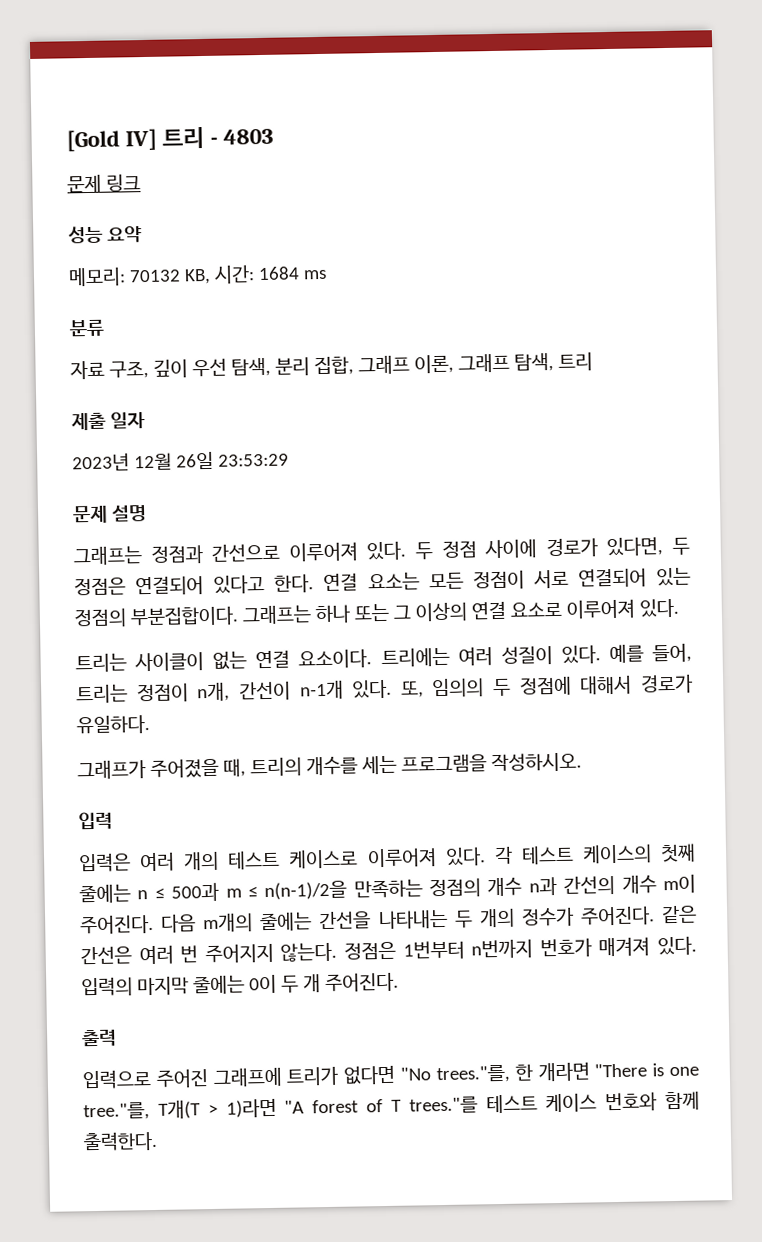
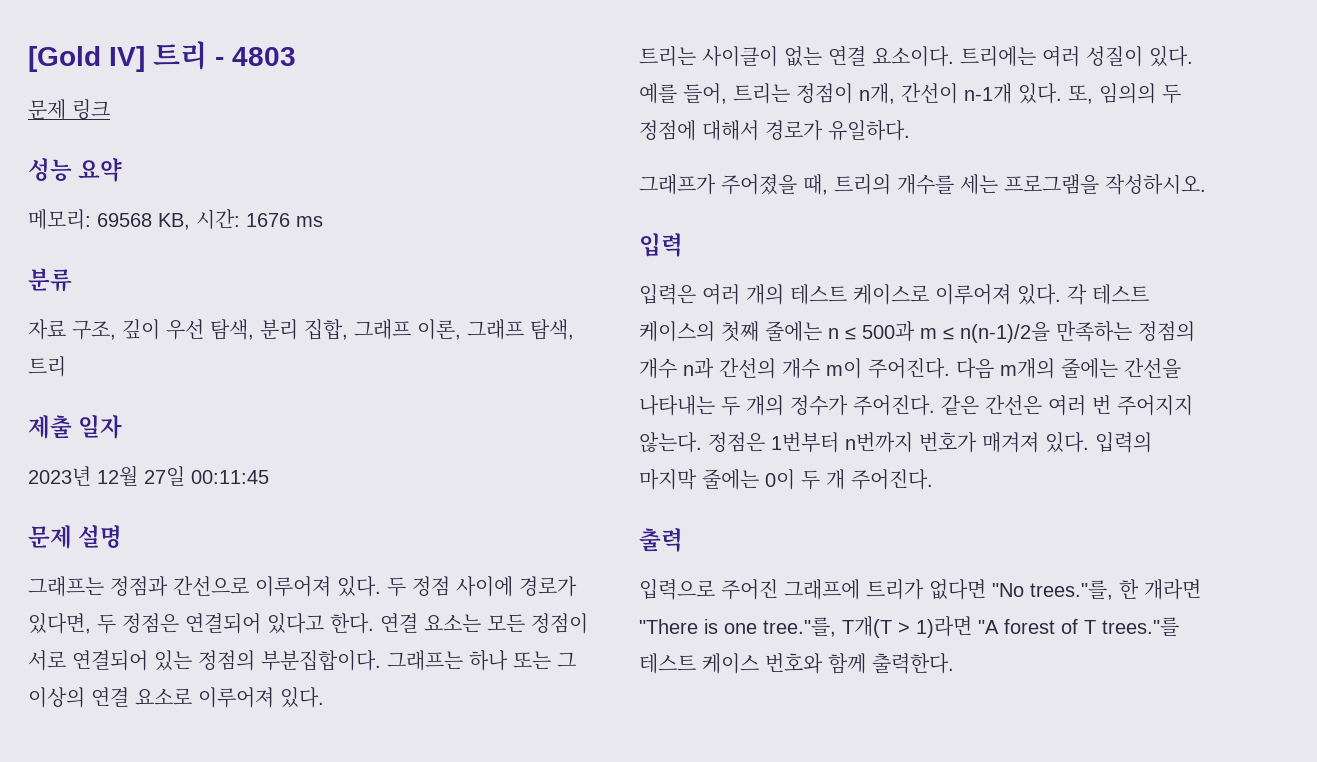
- 메모리: 70132 KB, 시간: 1684 ms
+ 메모리: 69568 KB, 시간: 1676 ms
- 2023년 12월 26일 23:53:29
+ 2023년 12월 27일 00:11:45

